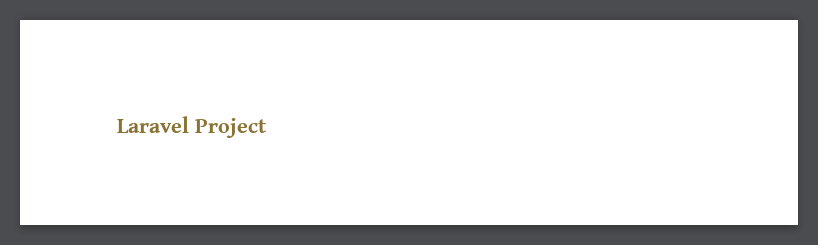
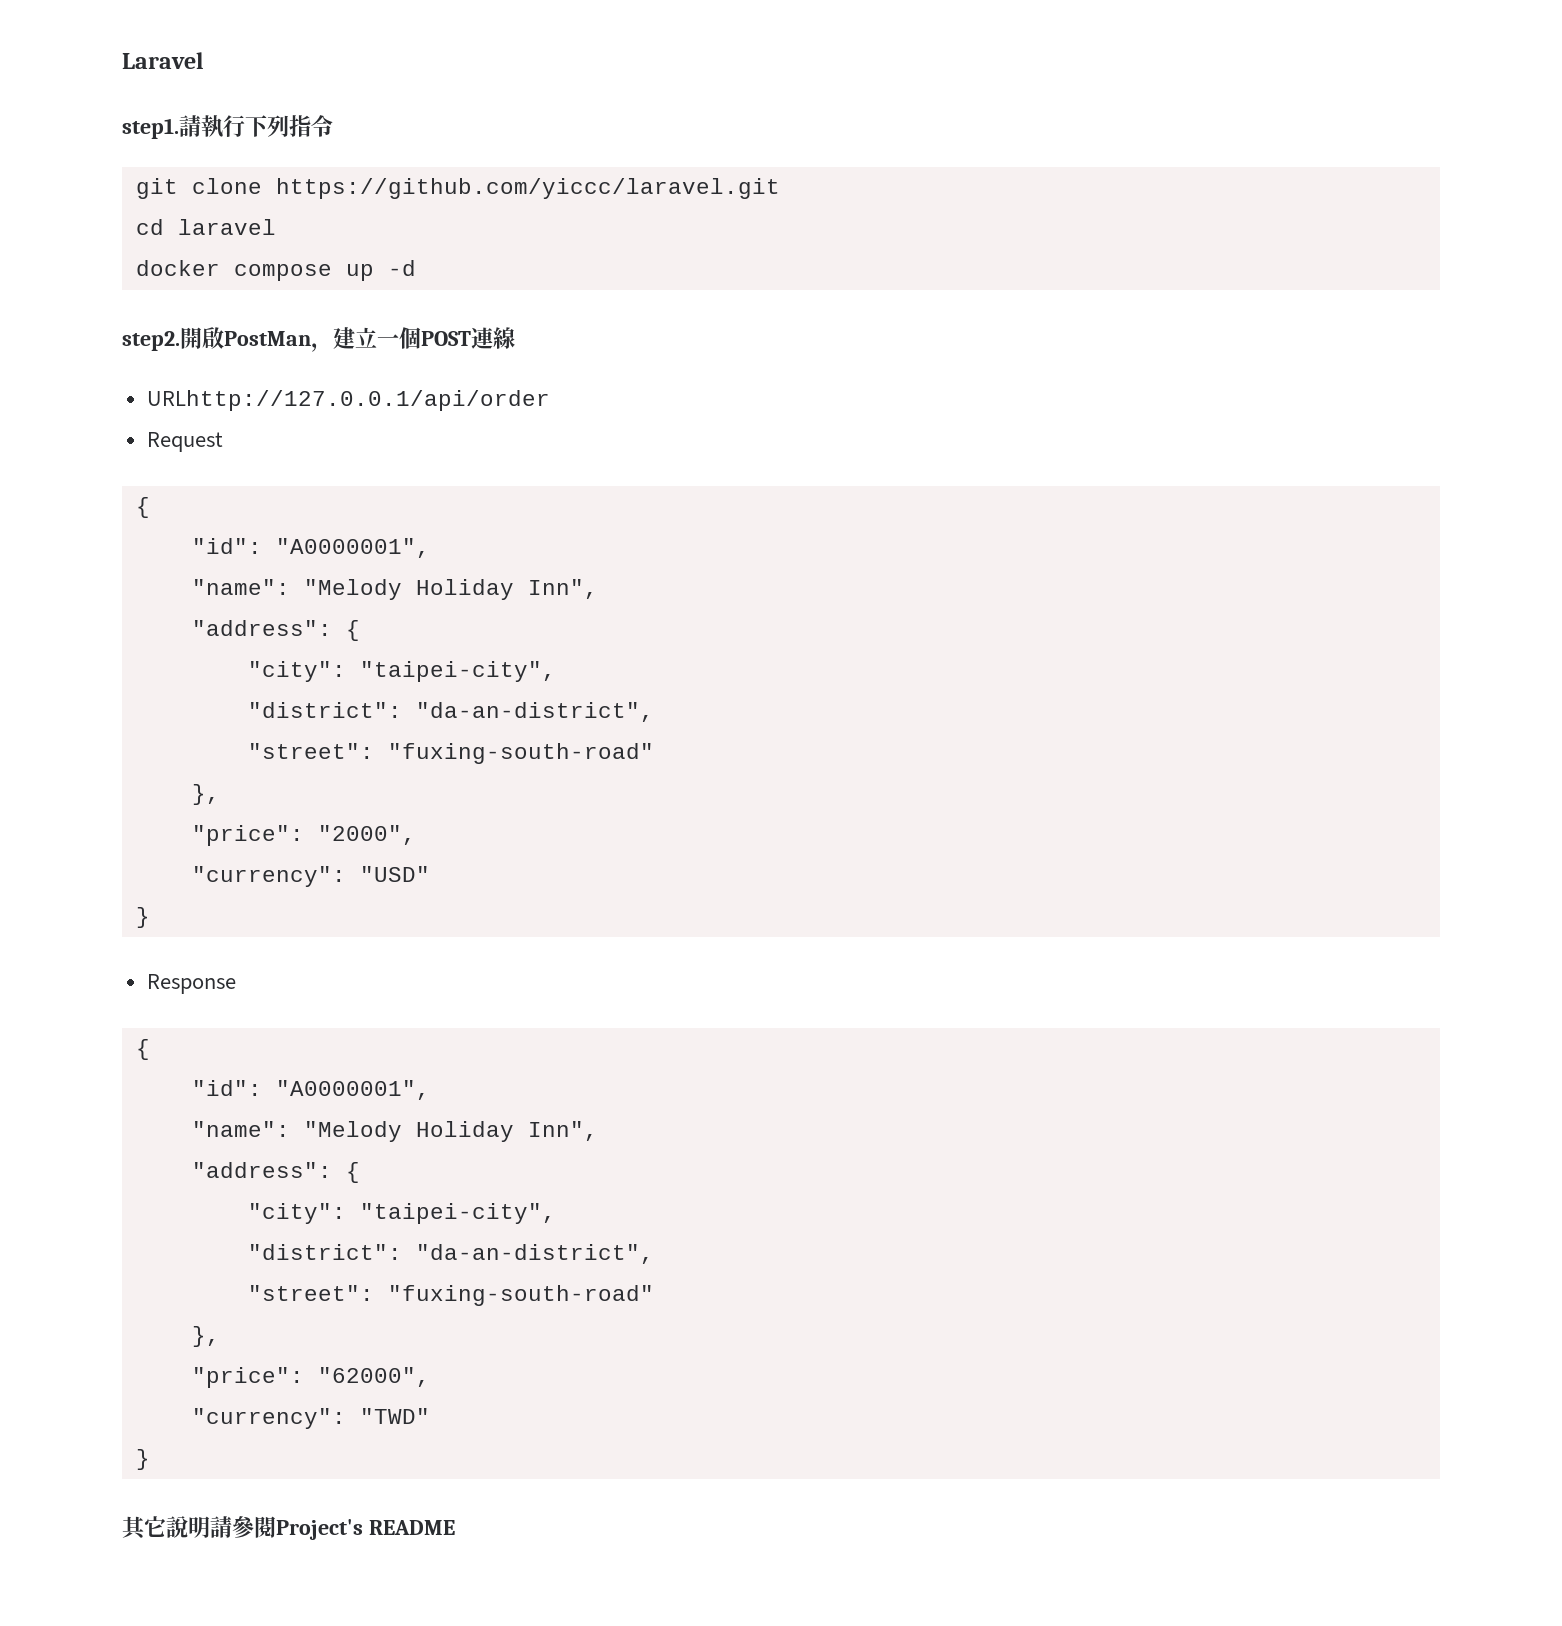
- Laravel Project
+ Laravel
+ step1.請執行下列指令
+ git clone https://github.com/yiccc/laravel.git
+ cd laravel
+ docker compose up -d
+ step2.開啟PostMan，建立一個POST連線
+ URLhttp://127.0.0.1/api/order
+ Request
+ {
+ "id": "A0000001",
+ "name": "Melody Holiday Inn",
+ "address": {
+ "city": "taipei-city",
+ "district": "da-an-district",
+ "street": "fuxing-south-road"
+ },
+ "price": "2000",
+ "currency": "USD"
+ }
+ Response
+ {
+ "id": "A0000001",
+ "name": "Melody Holiday Inn",
+ "address": {
+ "city": "taipei-city",
+ "district": "da-an-district",
+ "street": "fuxing-south-road"
+ },
+ "price": "62000",
+ "currency": "TWD"
+ }
+ 其它說明請參閱Project's README

